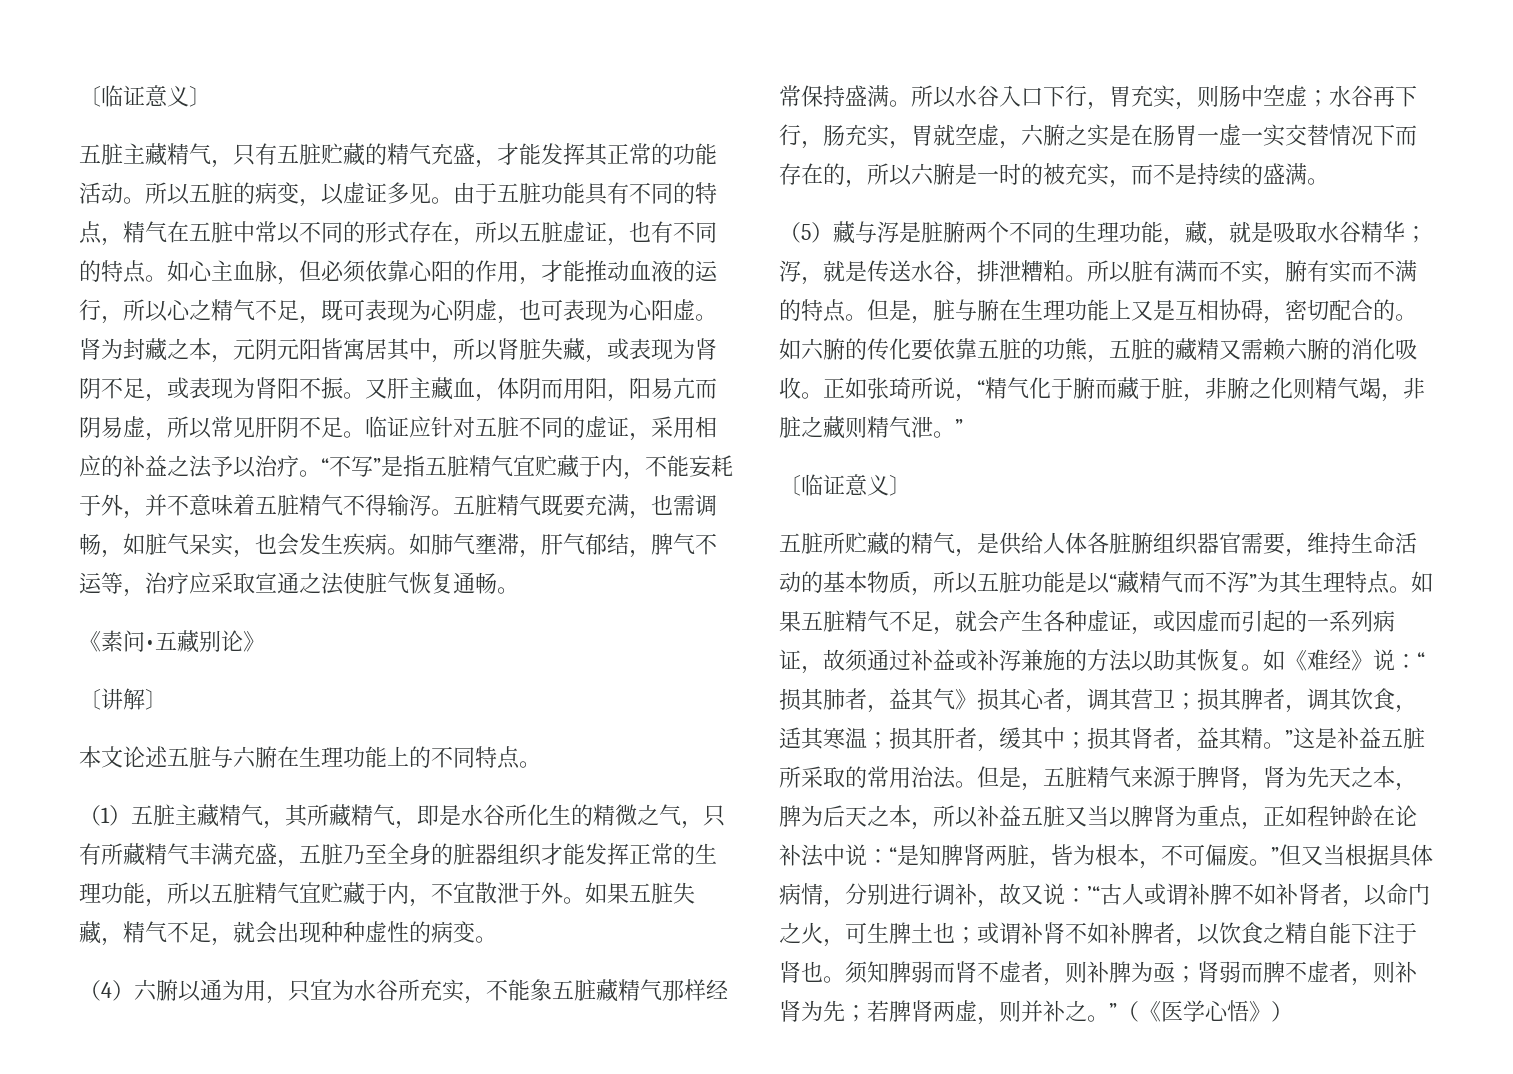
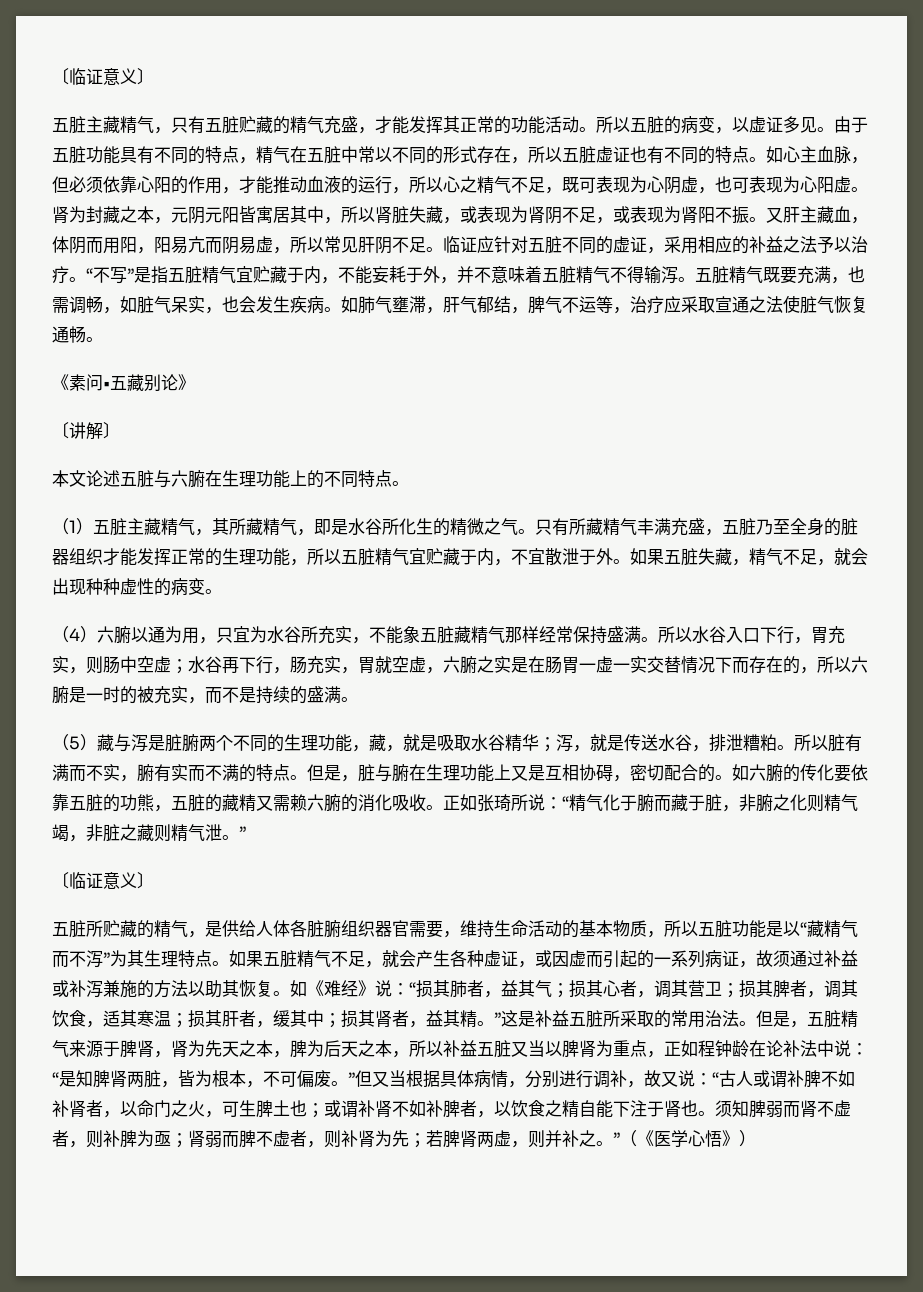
- 由于五脏功能具有不同的特点，精气在五脏中常以不同的形式存在，所以五脏虚证，也有不同的特点。
+ 由于五脏功能具有不同的特点，精气在五脏中常以不同的形式存在，所以五脏虚证也有不同的特点。
- （1）五脏主藏精气，其所藏精气，即是水谷所化生的精微之气，只有所藏精气丰满充盛，五脏乃至全身的脏器组织才能发挥正常的生理功能，所以五脏精气宜贮藏于内，不宜散泄于外。
+ （1）五脏主藏精气，其所藏精气，即是水谷所化生的精微之气。只有所藏精气丰满充盛，五脏乃至全身的脏器组织才能发挥正常的生理功能，所以五脏精气宜贮藏于内，不宜散泄于外。
- 正如张琦所说，“精气化于腑而藏于脏，非腑之化则精气竭，非脏之藏则精气泄。”
+ 正如张琦所说：“精气化于腑而藏于脏，非腑之化则精气竭，非脏之藏则精气泄。”
- 如《难经》说：“损其肺者，益其气》损其心者，调其营卫；损其脾者，调其饮食，适其寒温；损其肝者，缓其中；损其肾者，益其精。”这是补益五脏所采取的常用治法。
+ 如《难经》说：“损其肺者，益其气；损其心者，调其营卫；损其脾者，调其饮食，适其寒温；损其肝者，缓其中；损其肾者，益其精。”这是补益五脏所采取的常用治法。
- ’“古人或谓补脾不如补肾者，以命门之火，可生脾土也；
+ “古人或谓补脾不如补肾者，以命门之火，可生脾土也；

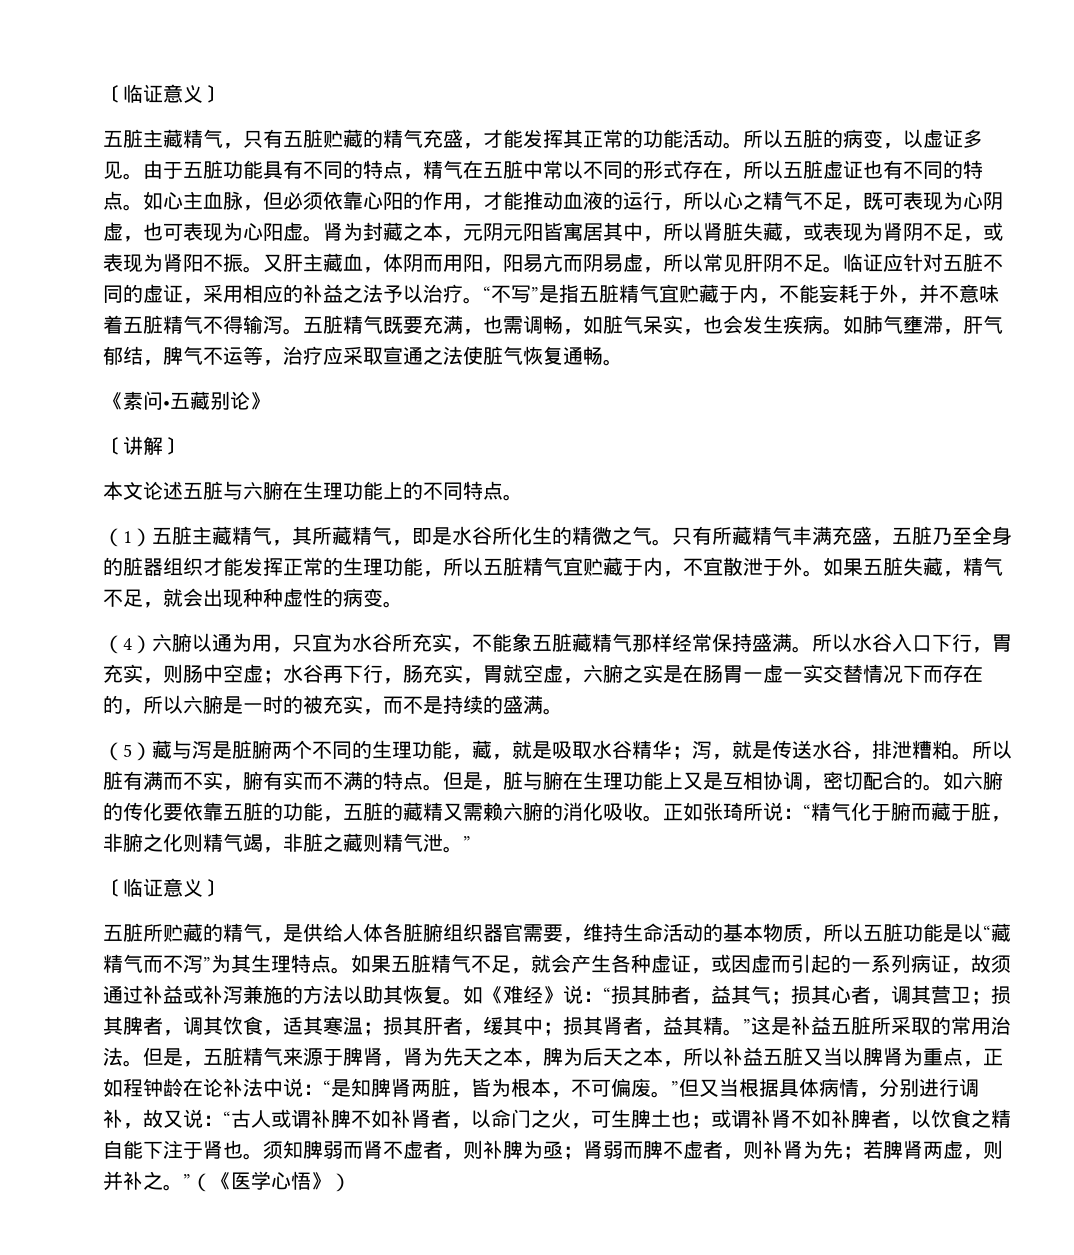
- 但是，脏与腑在生理功能上又是互相协碍，密切配合的。
+ 但是，脏与腑在生理功能上又是互相协调，密切配合的。
- 如六腑的传化要依靠五脏的功熊，五脏的藏精又需赖六腑的消化吸收。
+ 如六腑的传化要依靠五脏的功能，五脏的藏精又需赖六腑的消化吸收。

